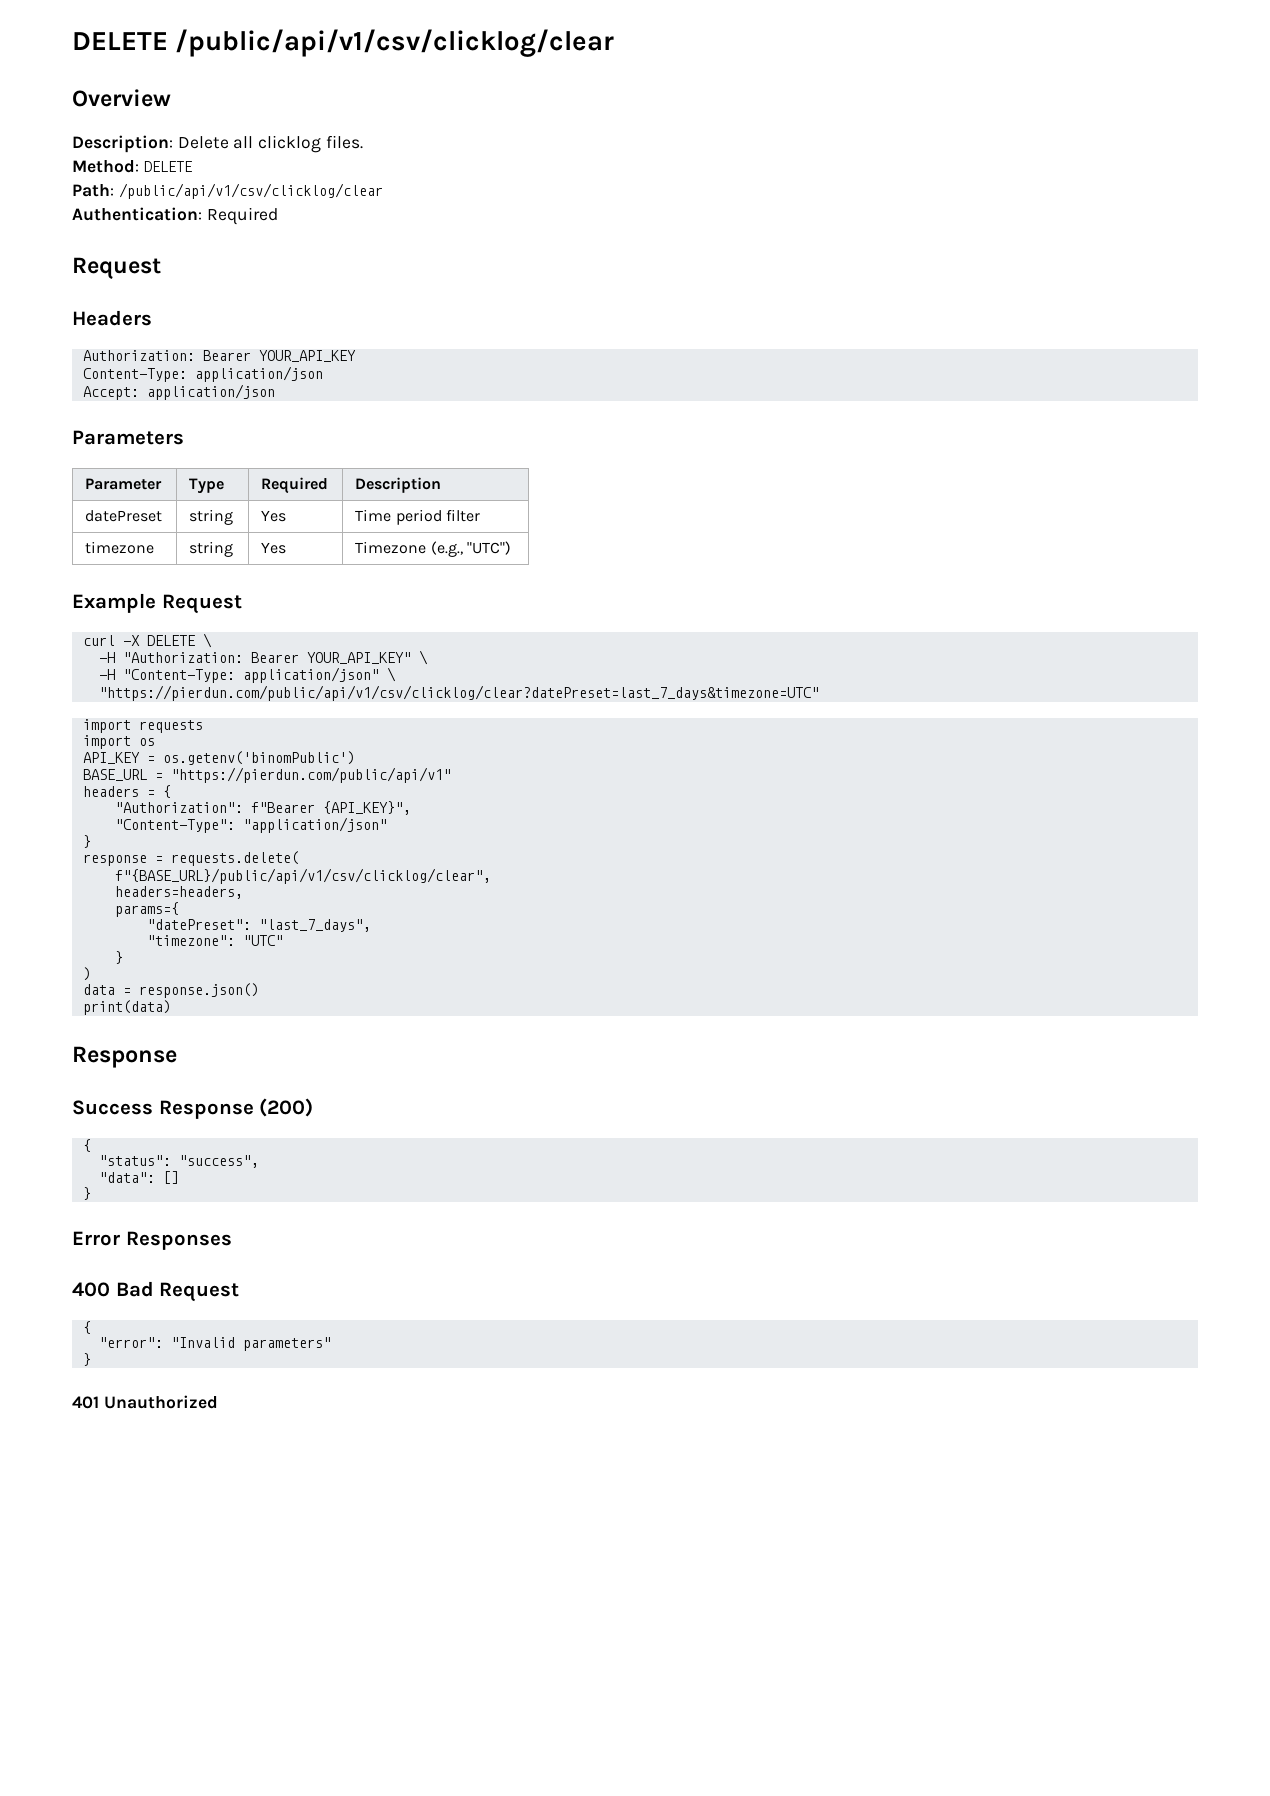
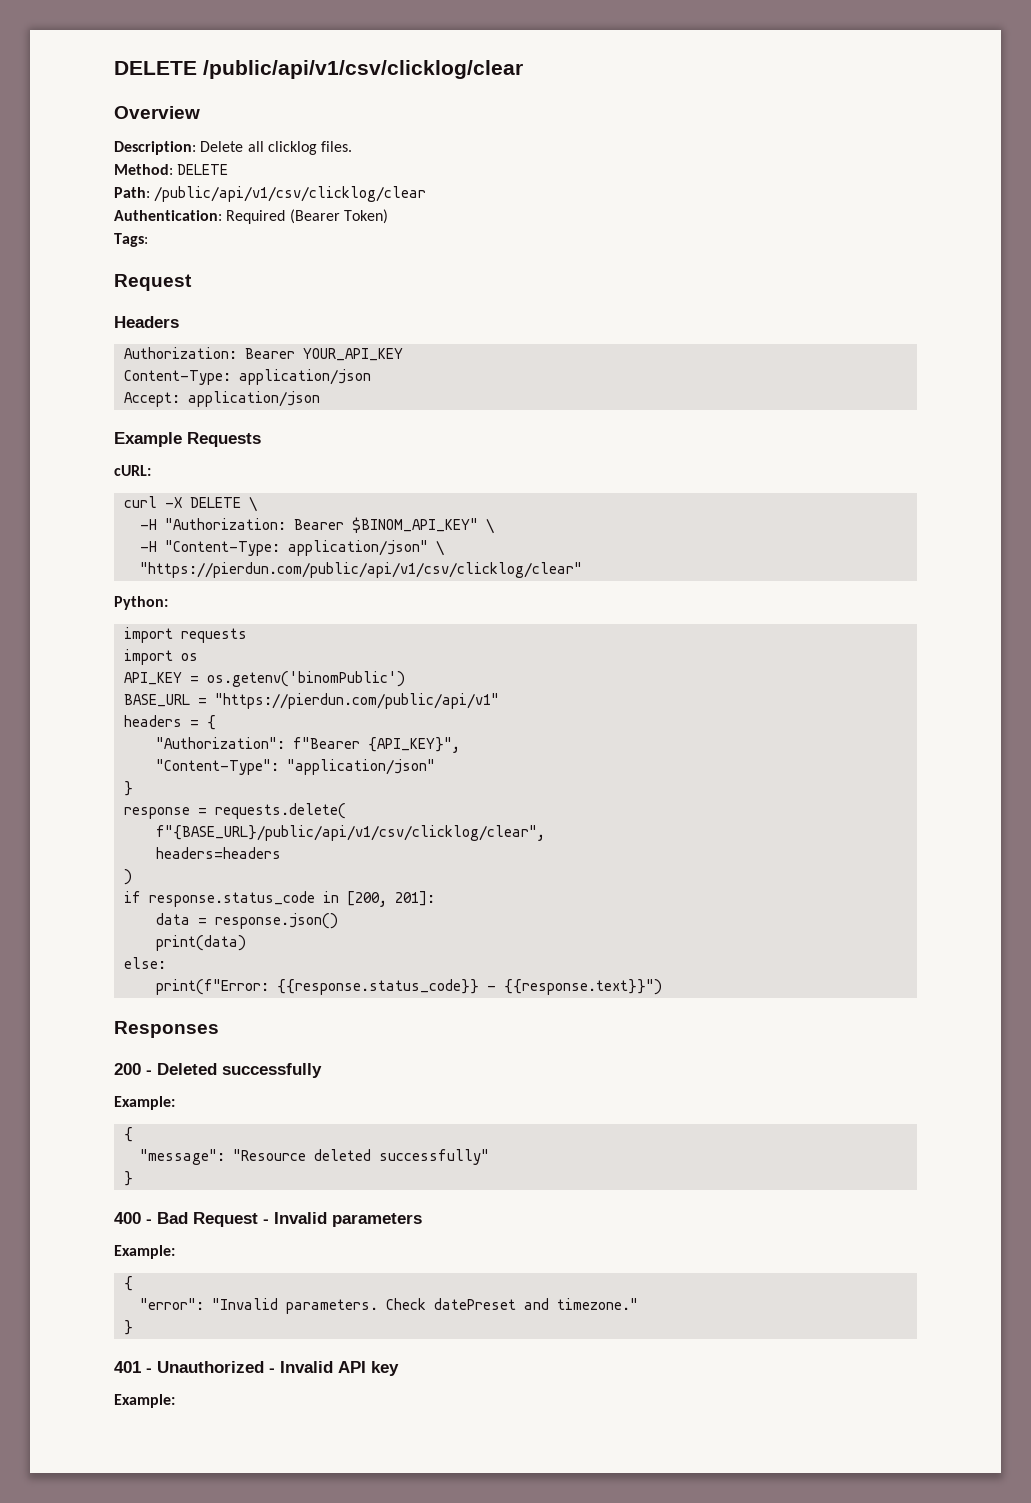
- Authentication: Required
+ Authentication: Required (Bearer Token)
+ Tags:
- Parameters
- Parameter | Type | Required | Description
- datePreset | string | Yes | Time period filter
- timezone | string | Yes | Timezone (e.g., "UTC")
- Example Request
+ Example Requests
+ cURL:
- -H "Authorization: Bearer YOUR_API_KEY" \
+ -H "Authorization: Bearer $BINOM_API_KEY" \
- "https://pierdun.com/public/api/v1/csv/clicklog/clear?datePreset=last_7_days&timezone=UTC"
+ "https://pierdun.com/public/api/v1/csv/clicklog/clear"
+ Python:
- headers=headers,
- params={
- "datePreset": "last_7_days",
- "timezone": "UTC"
- }
+ headers=headers
  )
+ if response.status_code in [200, 201]:
  data = response.json()
  print(data)
- Response
- Success Response (200)
+ else:
+ print(f"Error: {{response.status_code}} - {{response.text}}")
+ Responses
+ 200 - Deleted successfully
+ Example:
  {
- "status": "success",
- "data": []
+ "message": "Resource deleted successfully"
  }
- Error Responses
- 400 Bad Request
+ 400 - Bad Request - Invalid parameters
+ Example:
- "error": "Invalid parameters"
+ "error": "Invalid parameters. Check datePreset and timezone."
  }
- 401 Unauthorized
+ 401 - Unauthorized - Invalid API key
+ Example:

